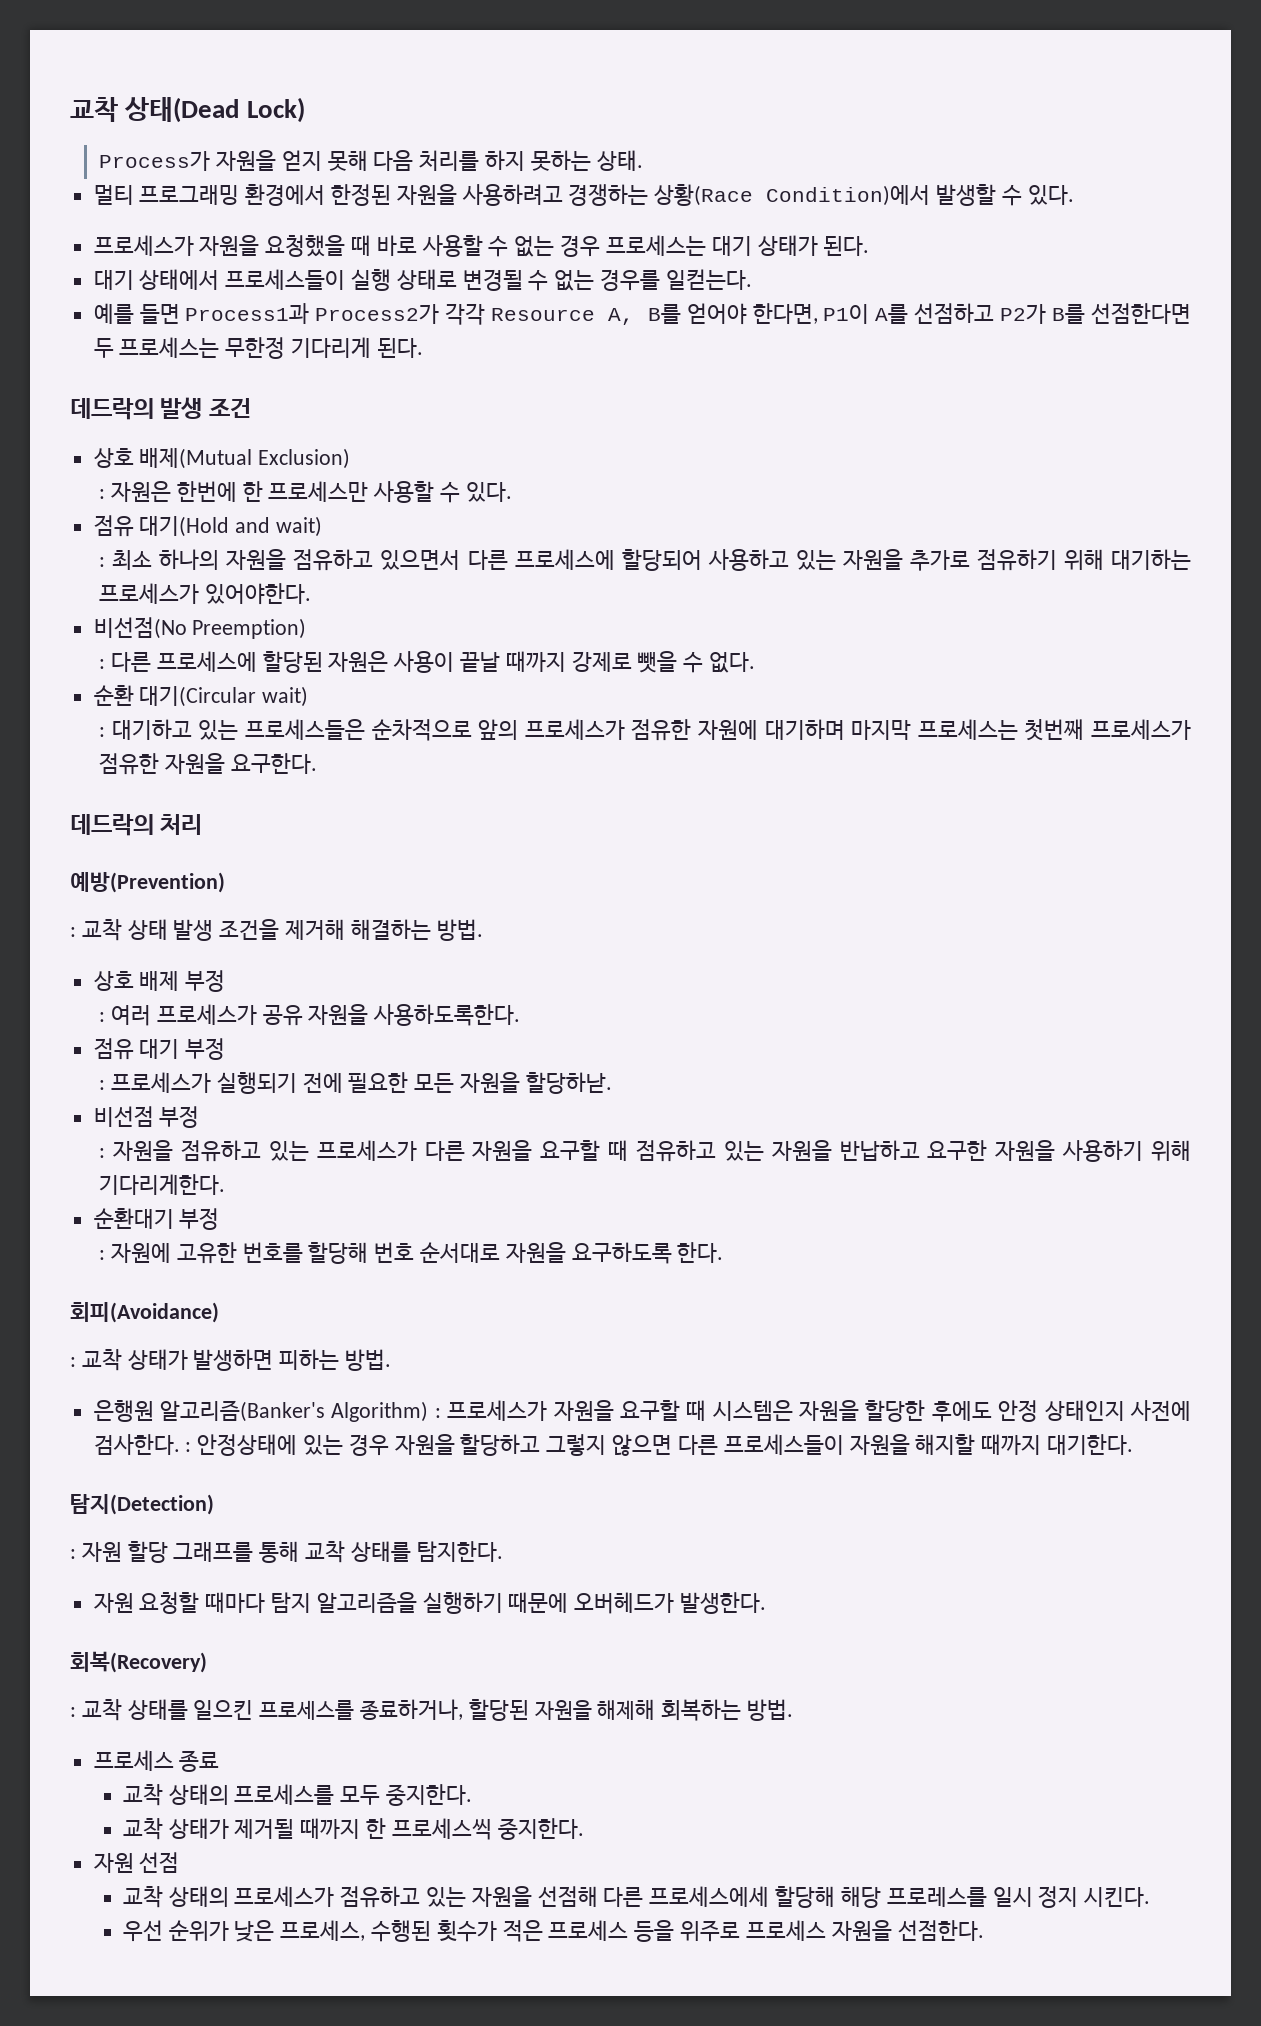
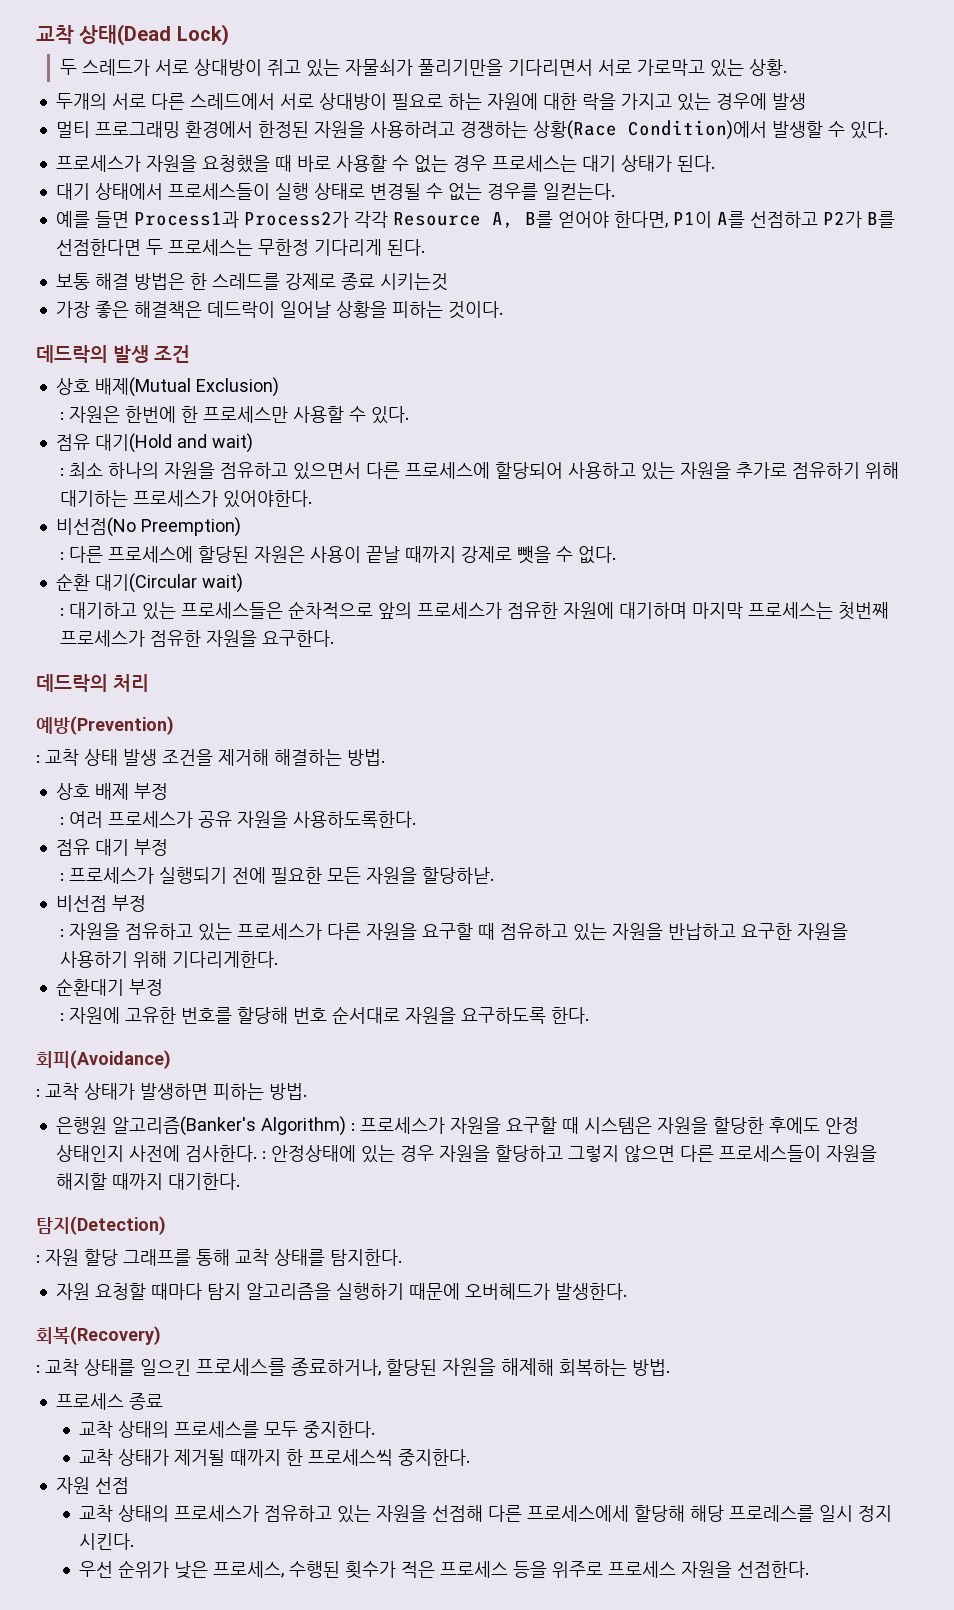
- Process가 자원을 얻지 못해 다음 처리를 하지 못하는 상태.
+ 두 스레드가 서로 상대방이 쥐고 있는 자물쇠가 풀리기만을 기다리면서 서로 가로막고 있는 상황.
+ 두개의 서로 다른 스레드에서 서로 상대방이 필요로 하는 자원에 대한 락을 가지고 있는 경우에 발생
+ 보통 해결 방법은 한 스레드를 강제로 종료 시키는것
+ 가장 좋은 해결책은 데드락이 일어날 상황을 피하는 것이다.

